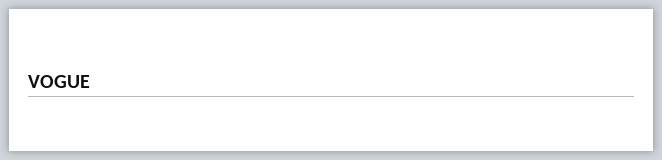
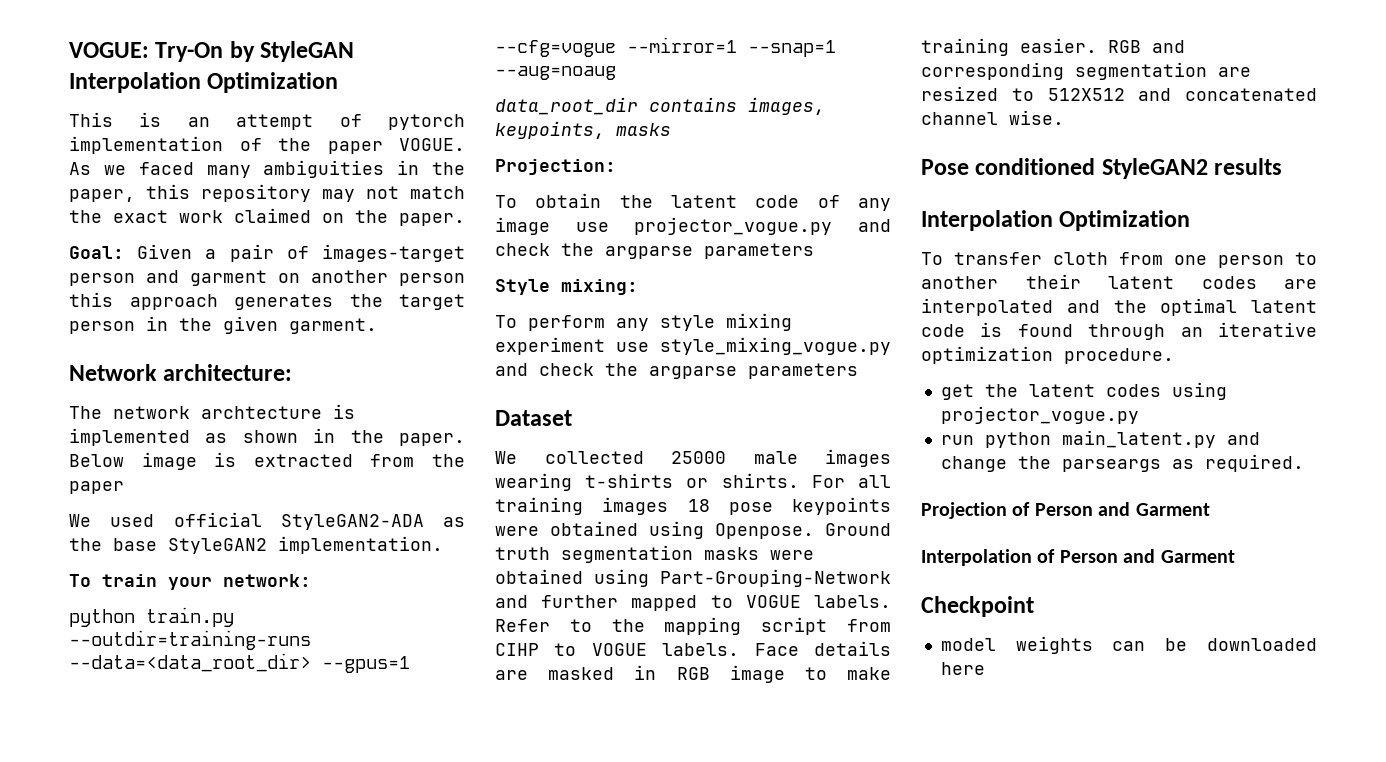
- VOGUE
+ VOGUE: Try-On by StyleGAN Interpolation Optimization
+ This is an attempt of pytorch implementation of the paper VOGUE. As we faced many ambiguities in the paper, this repository may not match the exact work claimed on the paper.
+ Goal: Given a pair of images-target person and garment on another person this approach generates the target person in the given garment.
+ Network architecture:
+ The network archtecture is implemented as shown in the paper. Below image is extracted from the paper
+ We used official StyleGAN2-ADA as the base StyleGAN2 implementation.
+ To train your network:
+ python train.py --outdir=training-runs --data=<data_root_dir> --gpus=1 --cfg=vogue --mirror=1 --snap=1 --aug=noaug
+ data_root_dir contains images, keypoints, masks
+ Projection:
+ To obtain the latent code of any image use projector_vogue.py and check the argparse parameters
+ Style mixing:
+ To perform any style mixing experiment use style_mixing_vogue.py and check the argparse parameters
+ Dataset
+ We collected 25000 male images wearing t-shirts or shirts. For all training images 18 pose keypoints were obtained using Openpose. Ground truth segmentation masks were obtained using Part-Grouping-Network and further mapped to VOGUE labels. Refer to the mapping script from CIHP to VOGUE labels. Face details are masked in RGB image to make training easier. RGB and corresponding segmentation are resized to 512X512 and concatenated channel wise.
+ Pose conditioned StyleGAN2 results
+ Interpolation Optimization
+ To transfer cloth from one person to another their latent codes are interpolated and the optimal latent code is found through an iterative optimization procedure.
+ get the latent codes using projector_vogue.py
+ run python main_latent.py and change the parseargs as required.
+ Projection of Person and Garment
+ Interpolation of Person and Garment
+ Checkpoint
+ model weights can be downloaded here

